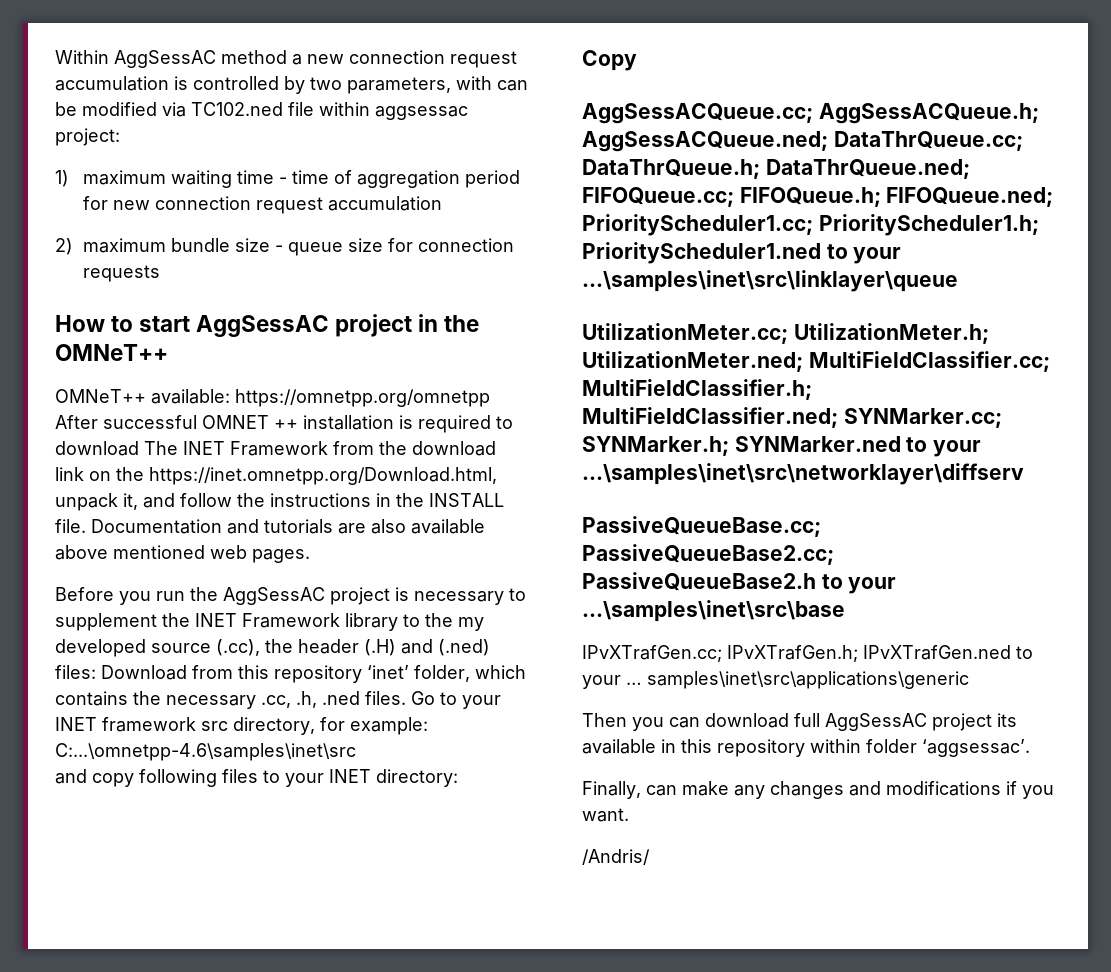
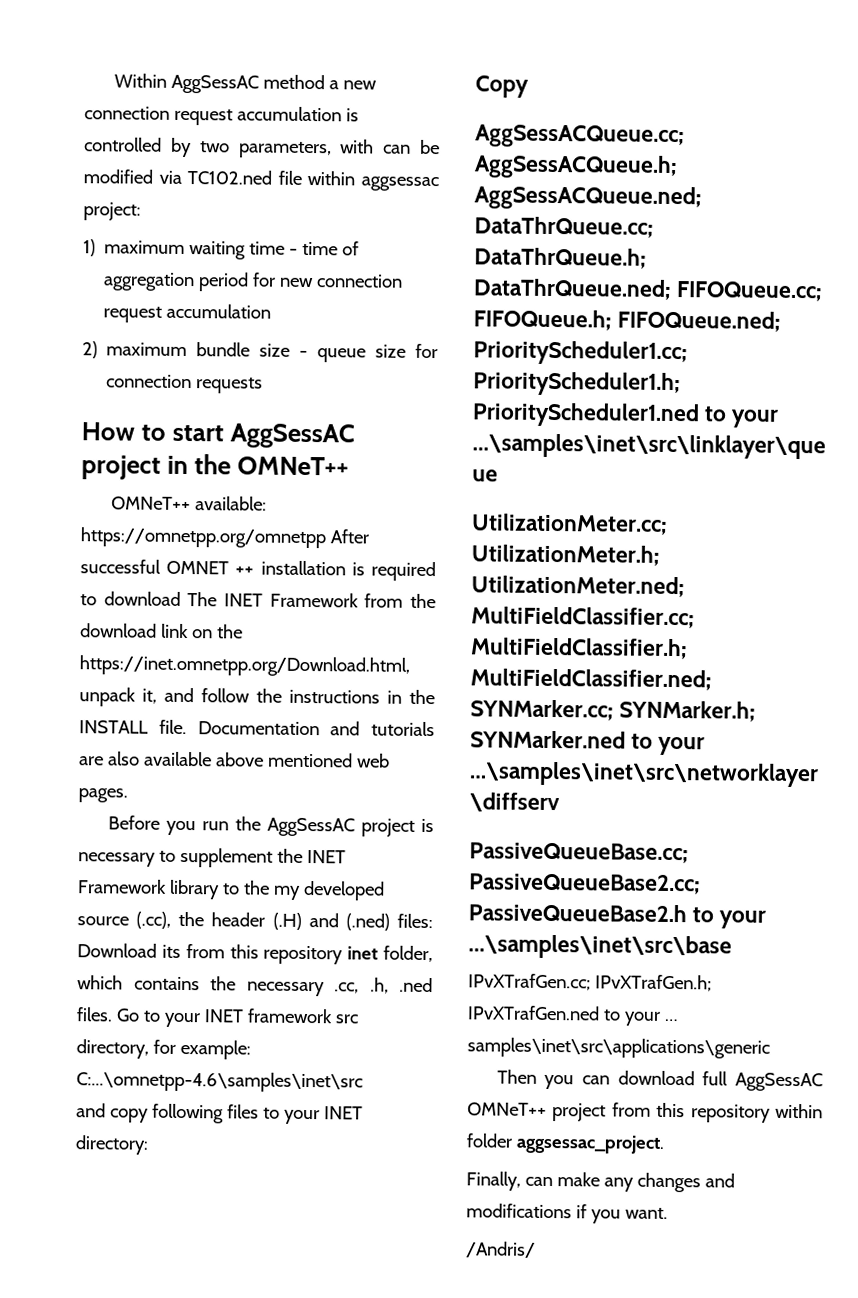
- Before you run the AggSessAC project is necessary to supplement the INET Framework library to the my developed source (.cc), the header (.H) and (.ned) files: Download from this repository ‘inet’ folder, which contains the necessary .cc, .h, .ned files.
+ Before you run the AggSessAC project is necessary to supplement the INET Framework library to the my developed source (.cc), the header (.H) and (.ned) files: Download its from this repository inet folder, which contains the necessary .cc, .h, .ned files.
- Then you can download full AggSessAC project its available in this repository within folder ‘aggsessac’.
+ Then you can download full AggSessAC OMNeT++ project from this repository within folder aggsessac_project.

